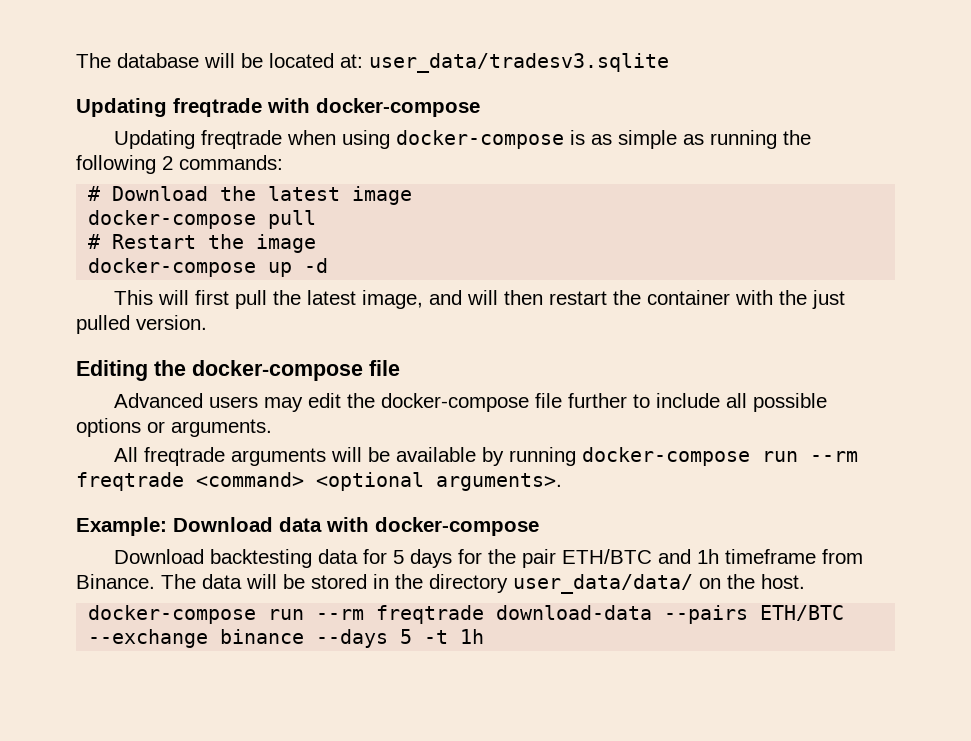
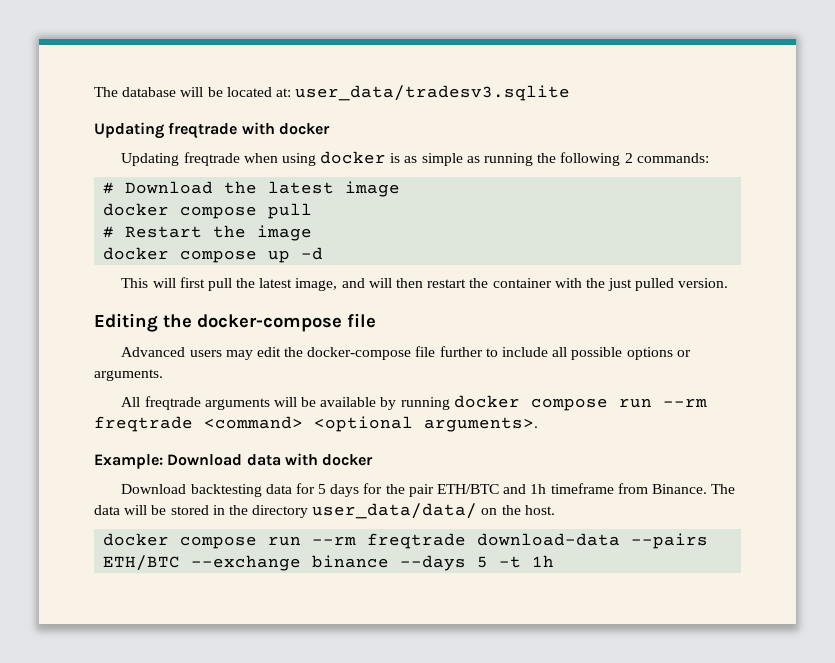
- Updating freqtrade with docker-compose
+ Updating freqtrade with docker
- Updating freqtrade when using docker-compose is as simple as running the following 2 commands:
+ Updating freqtrade when using docker is as simple as running the following 2 commands:
- docker-compose pull
+ docker compose pull
- docker-compose up -d
+ docker compose up -d
- All freqtrade arguments will be available by running docker-compose run --rm freqtrade <command> <optional arguments>.
+ All freqtrade arguments will be available by running docker compose run --rm freqtrade <command> <optional arguments>.
- Example: Download data with docker-compose
+ Example: Download data with docker
- docker-compose run --rm freqtrade download-data --pairs ETH/BTC --exchange binance --days 5 -t 1h
+ docker compose run --rm freqtrade download-data --pairs ETH/BTC --exchange binance --days 5 -t 1h

